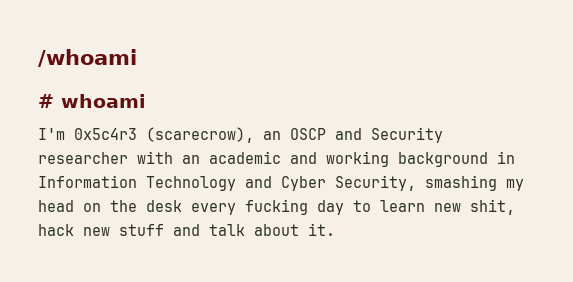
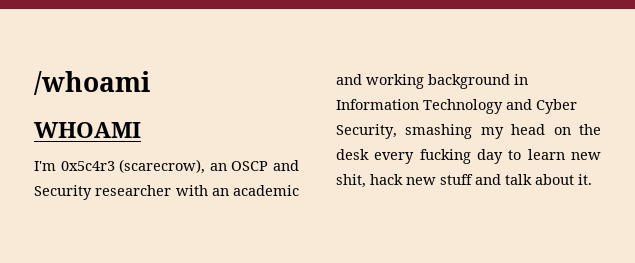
- # whoami
+ WHOAMI

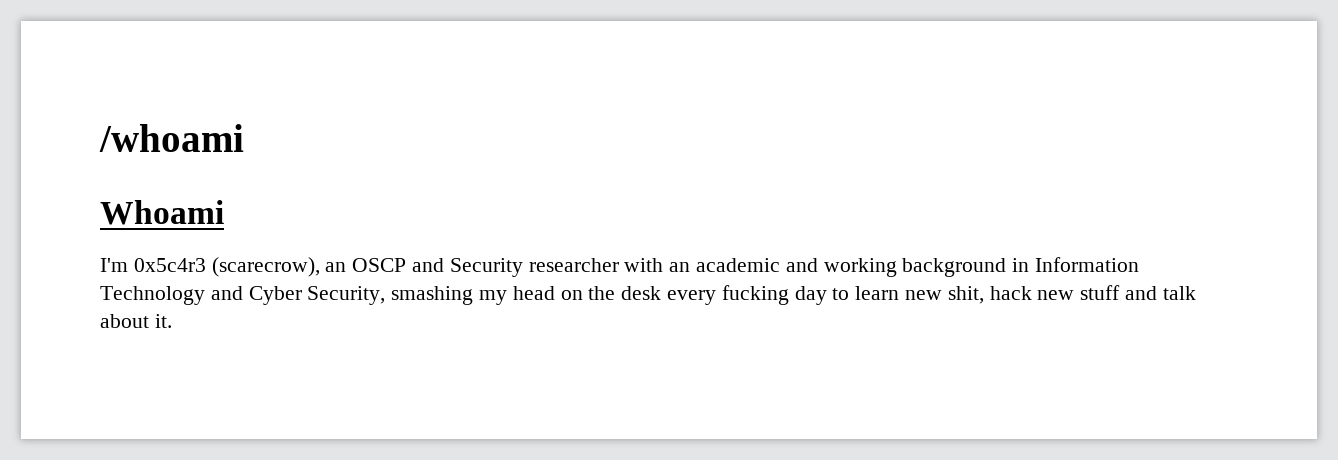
- WHOAMI
+ Whoami

